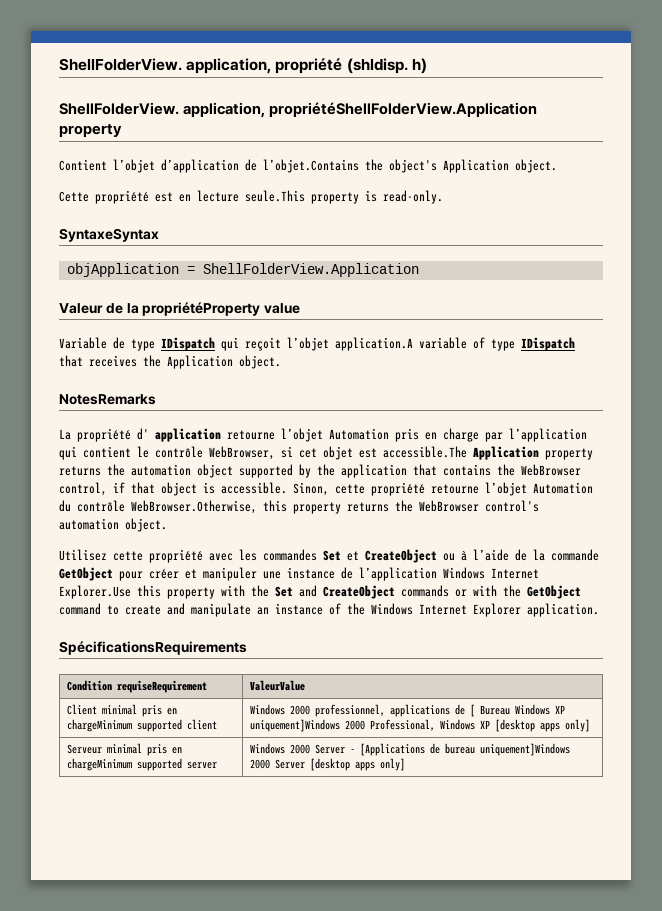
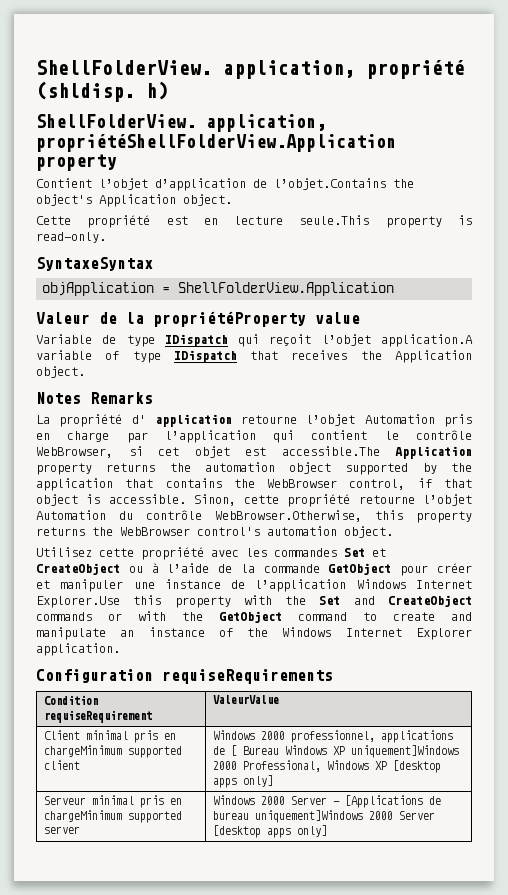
- NotesRemarks
+ Notes Remarks
- SpécificationsRequirements
+ Configuration requiseRequirements

